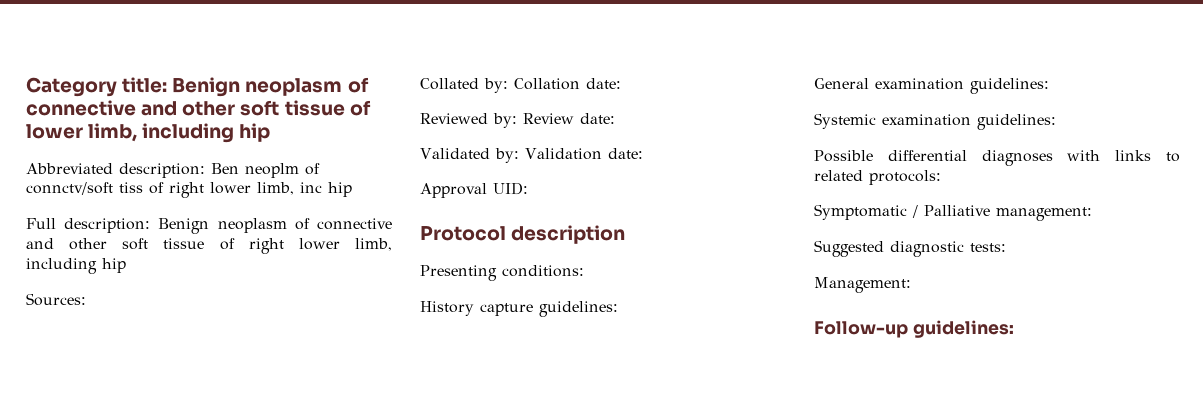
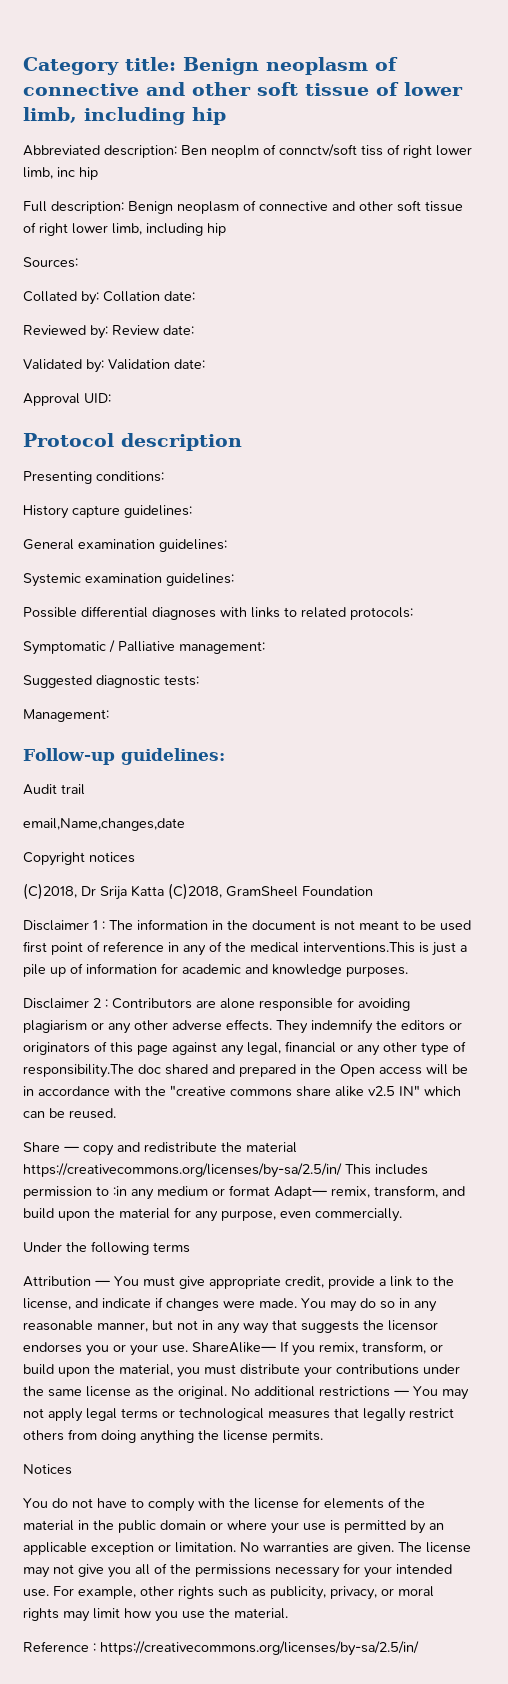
+ Audit trail
+ email,Name,changes,date
+ Copyright notices
+ (C)2018, Dr Srija Katta (C)2018, GramSheel Foundation
+ Disclaimer 1 : The information in the document is not meant to be used first point of reference in any of the medical interventions.This is just a pile up of information for academic and knowledge purposes.
+ Disclaimer 2 : Contributors are alone responsible for avoiding plagiarism or any other adverse effects. They indemnify the editors or originators of this page against any legal, financial or any other type of responsibility.The doc shared and prepared in the Open access will be in accordance with the "creative commons share alike v2.5 IN" which can be reused.
+ Share — copy and redistribute the material https://creativecommons.org/licenses/by-sa/2.5/in/ This includes permission to :in any medium or format Adapt— remix, transform, and build upon the material for any purpose, even commercially.
+ Under the following terms
+ Attribution — You must give appropriate credit, provide a link to the license, and indicate if changes were made. You may do so in any reasonable manner, but not in any way that suggests the licensor endorses you or your use. ShareAlike— If you remix, transform, or build upon the material, you must distribute your contributions under the same license as the original. No additional restrictions — You may not apply legal terms or technological measures that legally restrict others from doing anything the license permits.
+ Notices
+ You do not have to comply with the license for elements of the material in the public domain or where your use is permitted by an applicable exception or limitation. No warranties are given. The license may not give you all of the permissions necessary for your intended use. For example, other rights such as publicity, privacy, or moral rights may limit how you use the material.
+ Reference : https://creativecommons.org/licenses/by-sa/2.5/in/

